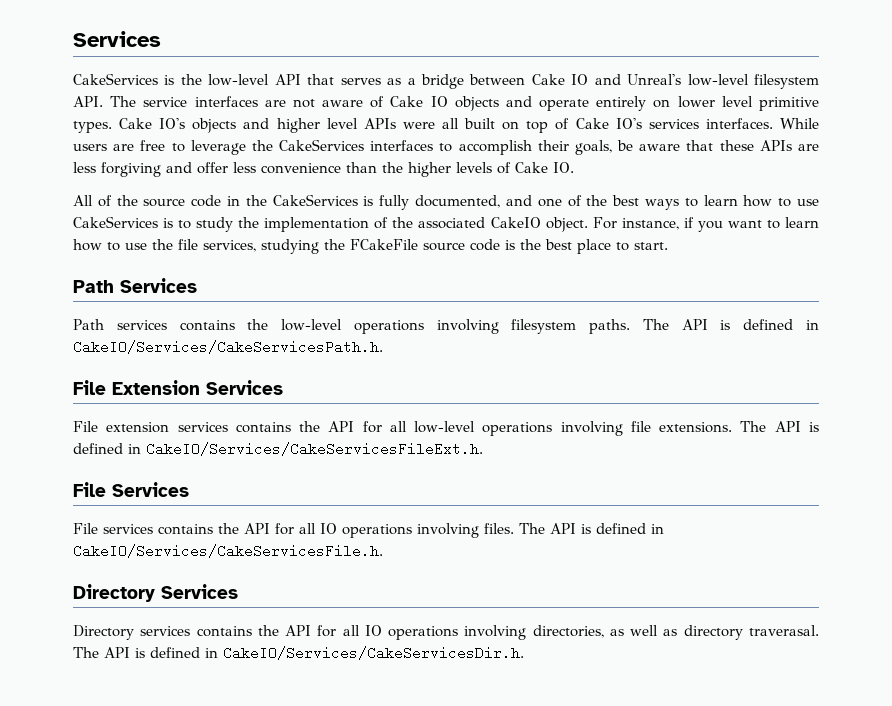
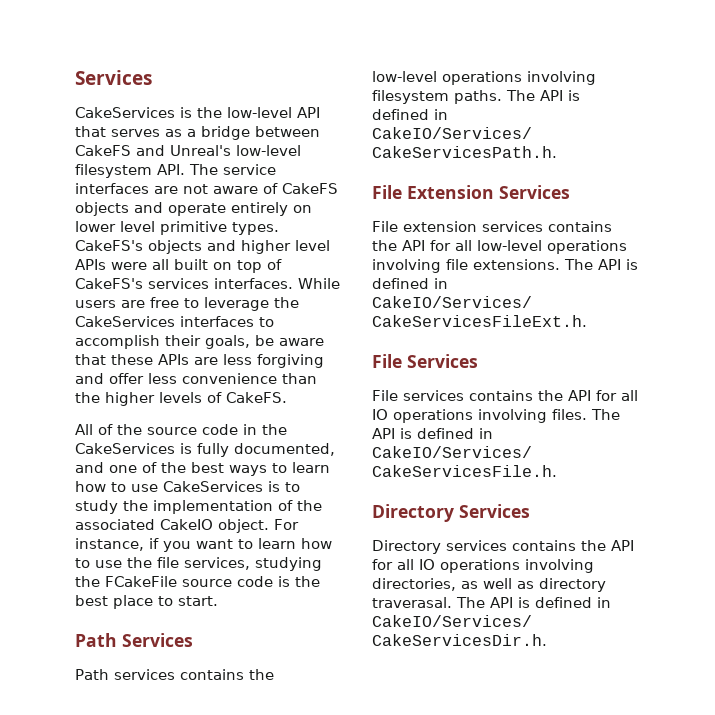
- CakeServices is the low-level API that serves as a bridge between Cake IO and Unreal's low-level filesystem API. The service interfaces are not aware of Cake IO objects and operate entirely on lower level primitive types.
+ CakeServices is the low-level API that serves as a bridge between CakeFS and Unreal's low-level filesystem API. The service interfaces are not aware of CakeFS objects and operate entirely on lower level primitive types.
- Cake IO's objects and higher level APIs were all built on top of Cake IO's services interfaces.
+ CakeFS's objects and higher level APIs were all built on top of CakeFS's services interfaces.
- While users are free to leverage the CakeServices interfaces to accomplish their goals, be aware that these APIs are less forgiving and offer less convenience than the higher levels of Cake IO.
+ While users are free to leverage the CakeServices interfaces to accomplish their goals, be aware that these APIs are less forgiving and offer less convenience than the higher levels of CakeFS.

